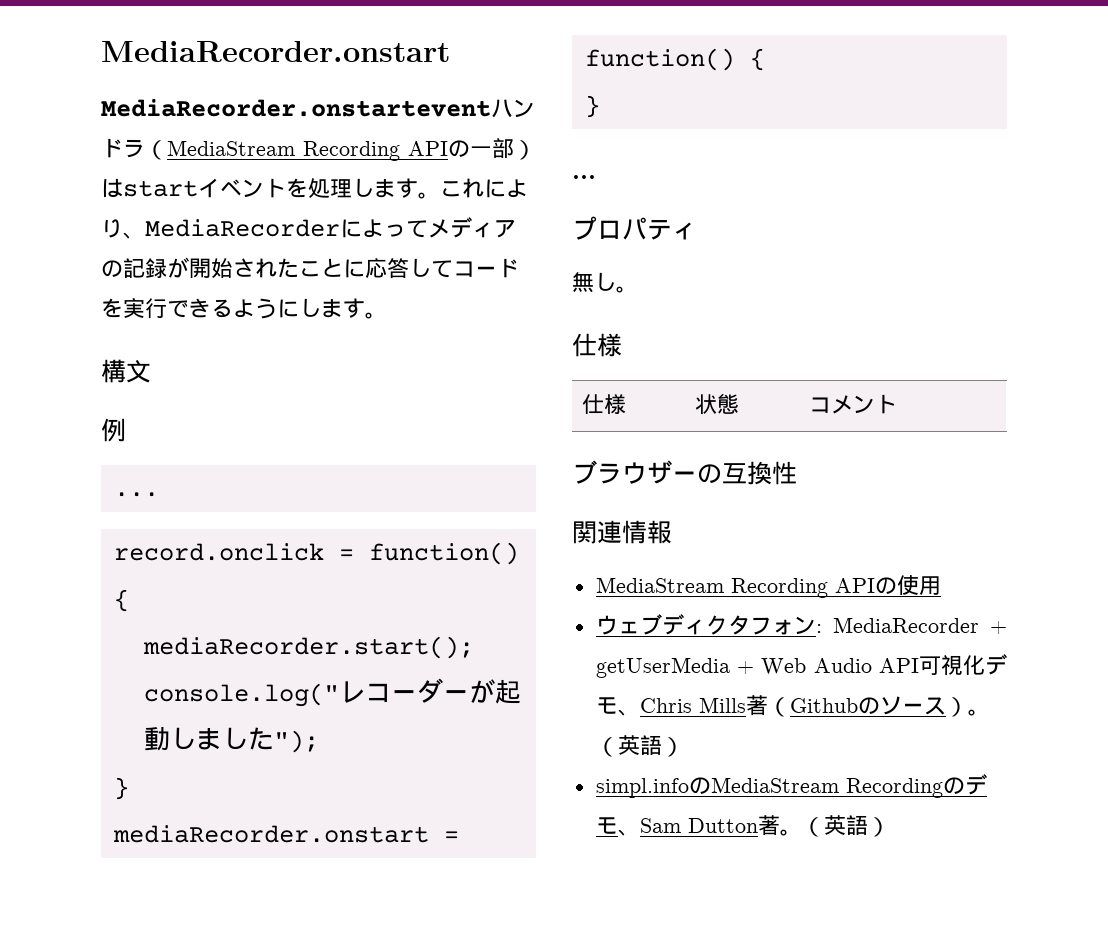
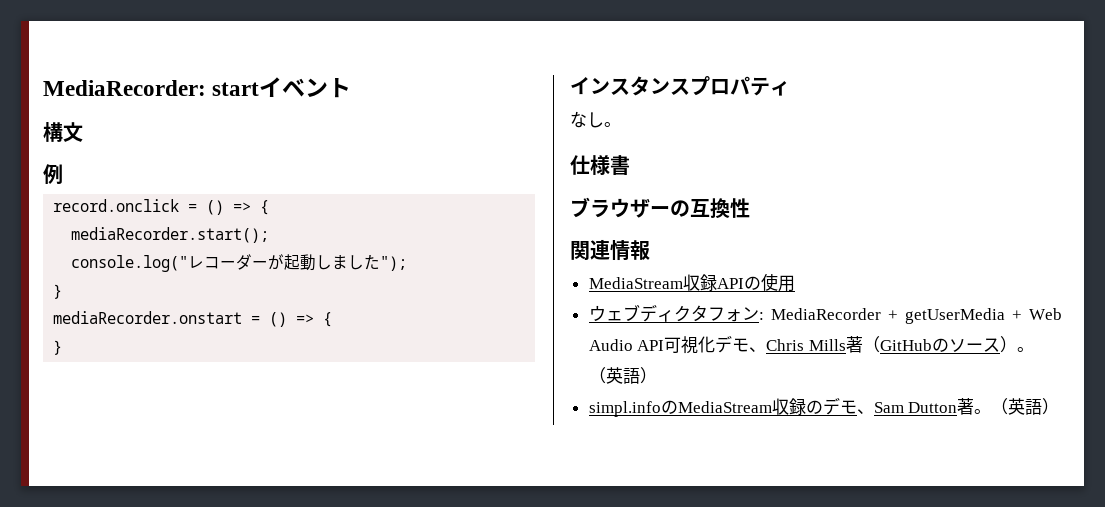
- MediaRecorder.onstart
- MediaRecorder.onstarteventハンドラ（MediaStream Recording APIの一部）はstartイベントを処理します。これにより、MediaRecorderによってメディアの記録が開始されたことに応答してコードを実行できるようにします。
+ MediaRecorder: startイベント
  例
- ...
- record.onclick = function() {
+ record.onclick = () => {
- mediaRecorder.onstart = function() {
+ mediaRecorder.onstart = () => {
  }
- ...
- プロパティ
+ インスタンスプロパティ
- 無し。
- 仕様
- 仕様 | 状態 | コメント
+ なし。
+ 仕様書
- MediaStream Recording APIの使用
+ MediaStream収録APIの使用
- ウェブディクタフォン: MediaRecorder + getUserMedia + Web Audio API可視化デモ、Chris Mills著（Githubのソース）。
+ ウェブディクタフォン: MediaRecorder + getUserMedia + Web Audio API可視化デモ、Chris Mills著（GitHubのソース）。
- simpl.infoのMediaStream Recordingのデモ、Sam Dutton著。
+ simpl.infoのMediaStream収録のデモ、Sam Dutton著。

